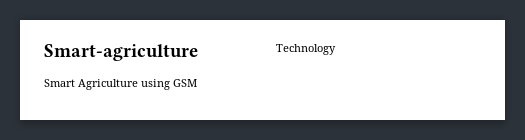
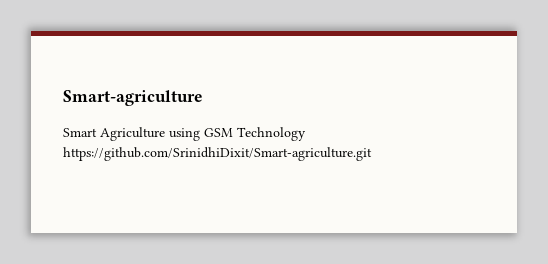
- Smart Agriculture using GSM Technology
+ Smart Agriculture using GSM Technology https://github.com/SrinidhiDixit/Smart-agriculture.git

